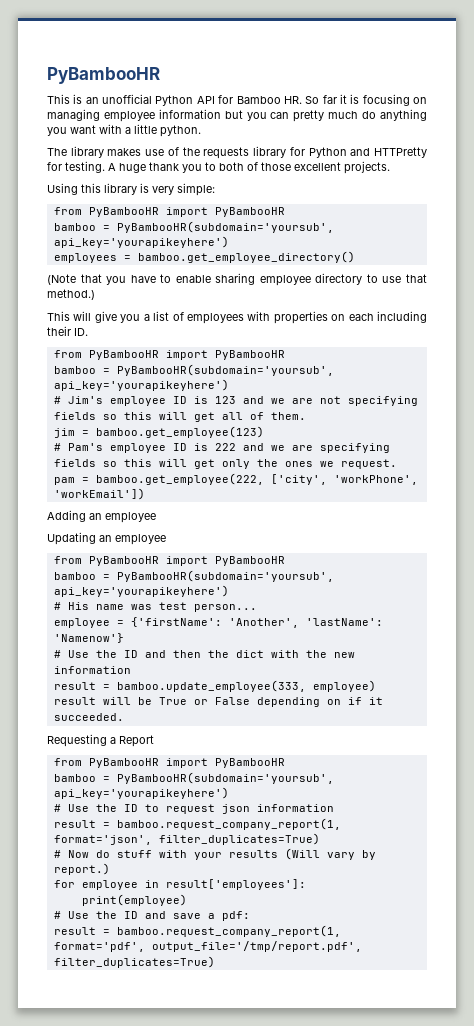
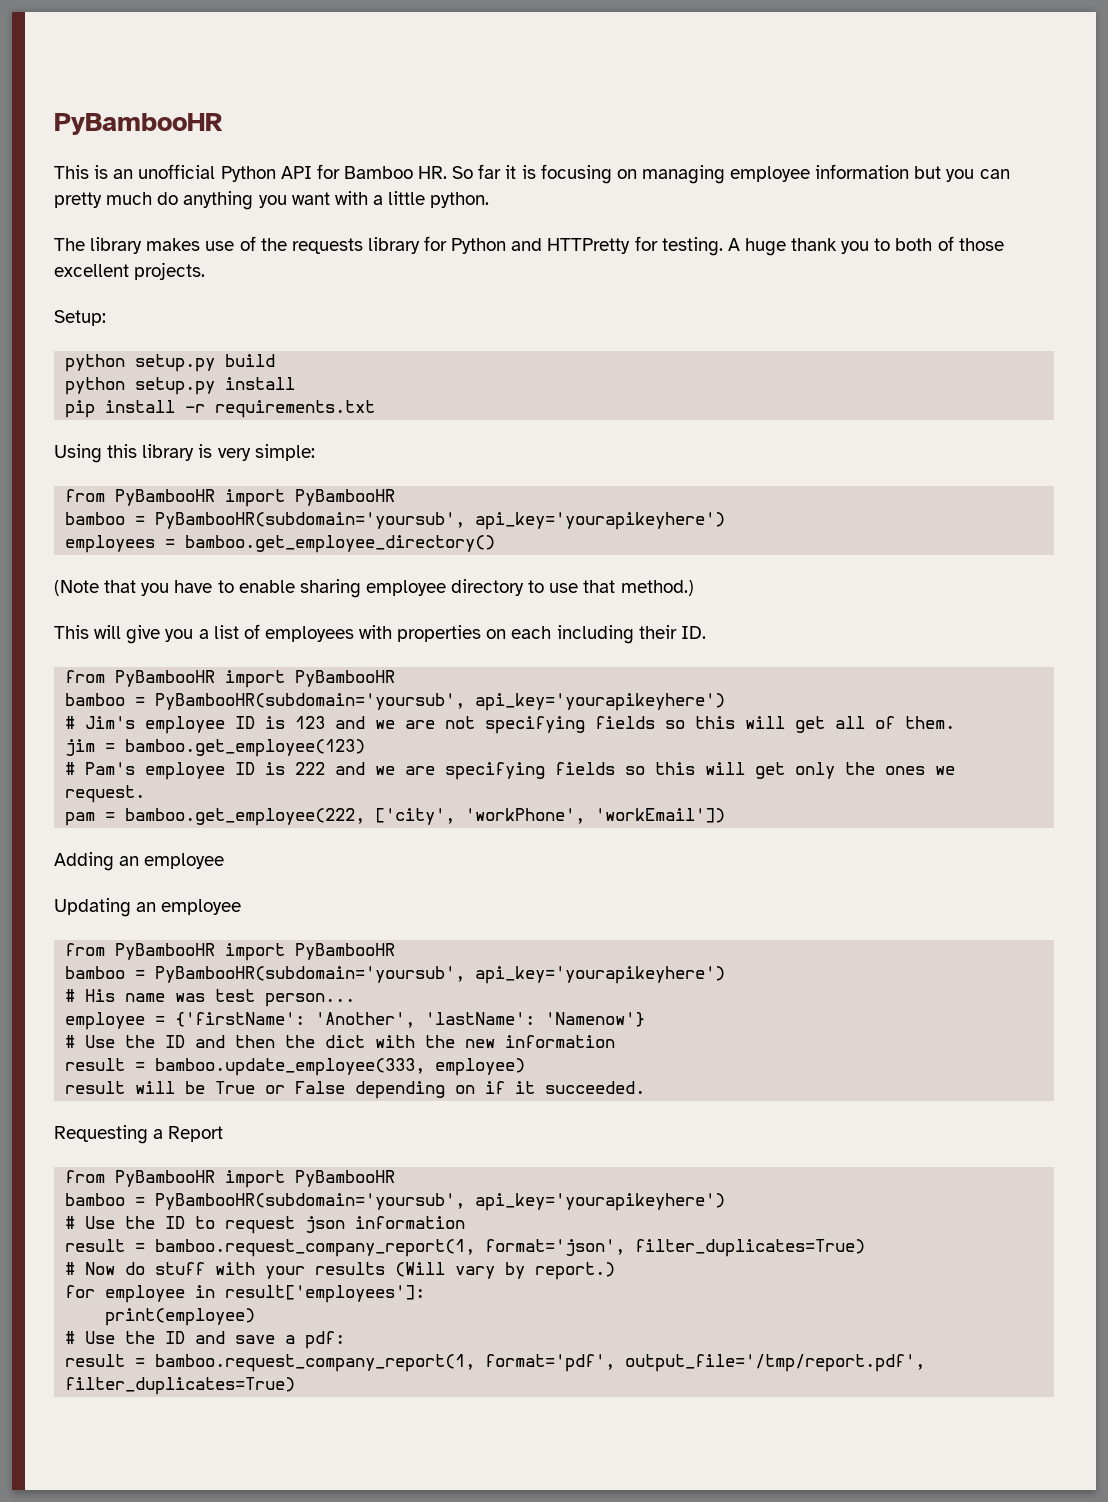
+ Setup:
+ python setup.py build
+ python setup.py install
+ pip install -r requirements.txt

